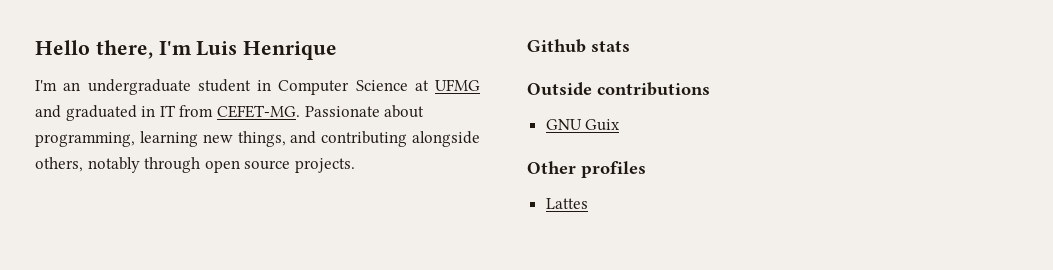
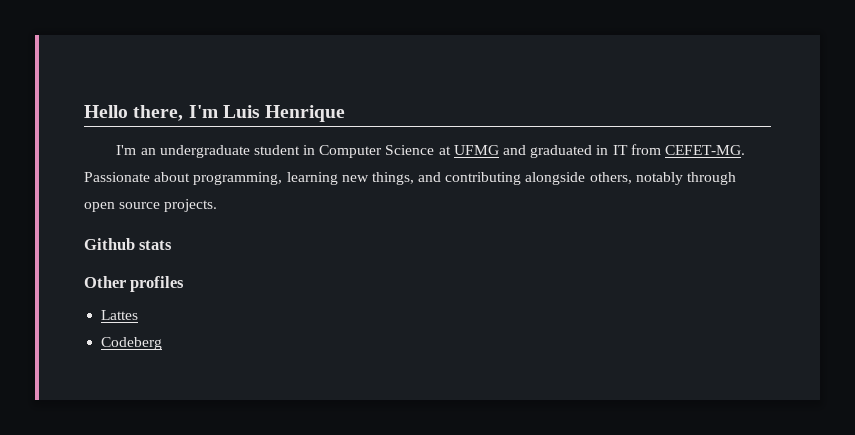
- Outside contributions
- GNU Guix
+ Codeberg

